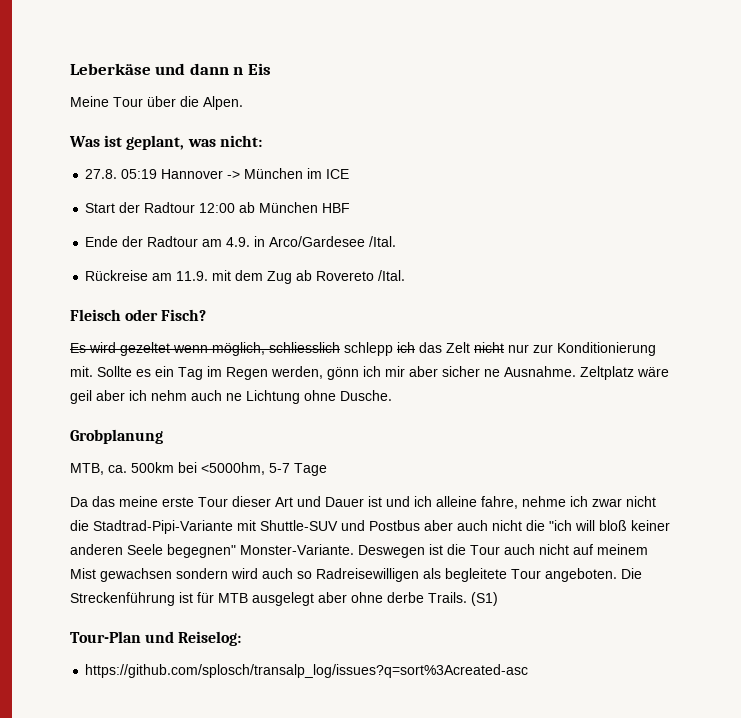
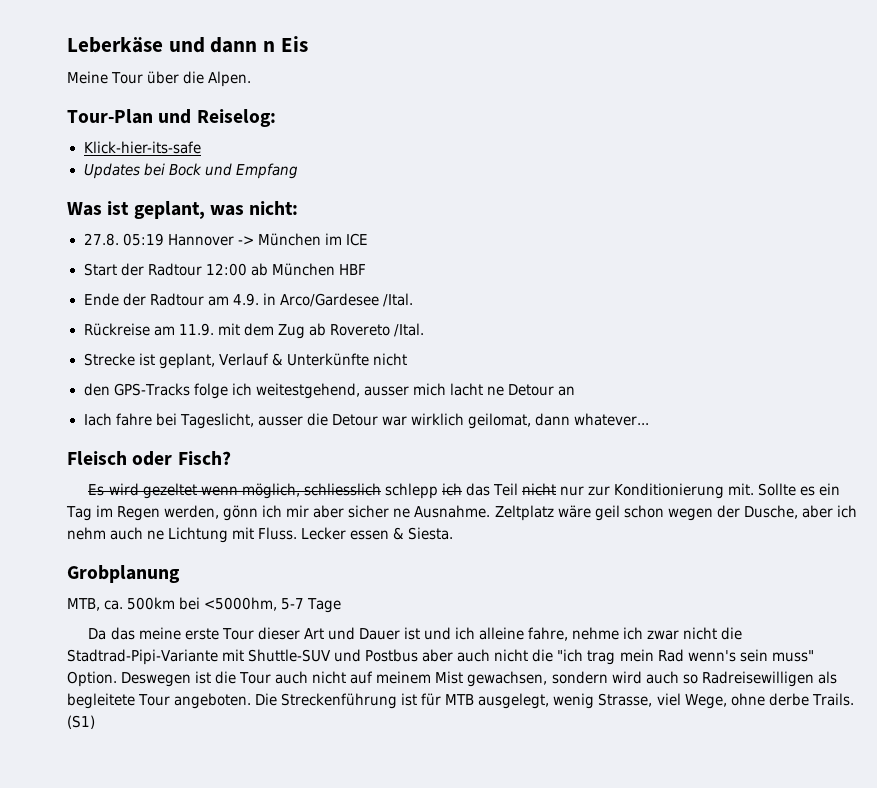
+ Tour-Plan und Reiselog:
+ Klick-hier-its-safe
+ Updates bei Bock und Empfang
+ Strecke ist geplant, Verlauf & Unterkünfte nicht
+ den GPS-Tracks folge ich weitestgehend, ausser mich lacht ne Detour an
+ Iach fahre bei Tageslicht, ausser die Detour war wirklich geilomat, dann whatever...
- Es wird gezeltet wenn möglich, schliesslich schlepp ich das Zelt nicht nur zur Konditionierung mit.
+ Es wird gezeltet wenn möglich, schliesslich schlepp ich das Teil nicht nur zur Konditionierung mit.
- Zeltplatz wäre geil aber ich nehm auch ne Lichtung ohne Dusche.
+ Zeltplatz wäre geil schon wegen der Dusche, aber ich nehm auch ne Lichtung mit Fluss. Lecker essen & Siesta.
- Da das meine erste Tour dieser Art und Dauer ist und ich alleine fahre, nehme ich zwar nicht die Stadtrad-Pipi-Variante mit Shuttle-SUV und Postbus aber auch nicht die "ich will bloß keiner anderen Seele begegnen" Monster-Variante.
+ Da das meine erste Tour dieser Art und Dauer ist und ich alleine fahre, nehme ich zwar nicht die Stadtrad-Pipi-Variante mit Shuttle-SUV und Postbus aber auch nicht die "ich trag mein Rad wenn's sein muss" Option.
- Deswegen ist die Tour auch nicht auf meinem Mist gewachsen sondern wird auch so Radreisewilligen als begleitete Tour angeboten.
+ Deswegen ist die Tour auch nicht auf meinem Mist gewachsen, sondern wird auch so Radreisewilligen als begleitete Tour angeboten.
- Die Streckenführung ist für MTB ausgelegt aber ohne derbe Trails.
+ Die Streckenführung ist für MTB ausgelegt, wenig Strasse, viel Wege, ohne derbe Trails.
- Tour-Plan und Reiselog:
- https://github.com/splosch/transalp_log/issues?q=sort%3Acreated-asc

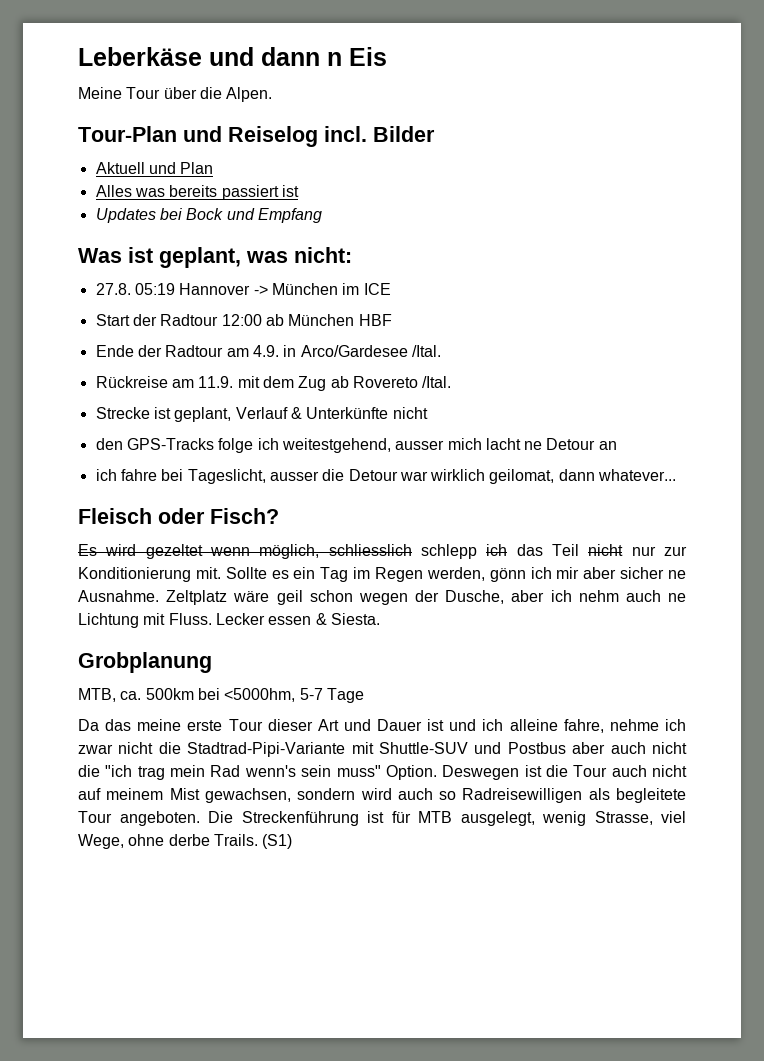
- Tour-Plan und Reiselog:
- Klick-hier-its-safe
+ Tour-Plan und Reiselog incl. Bilder
+ Aktuell und Plan
+ Alles was bereits passiert ist
- Iach fahre bei Tageslicht, ausser die Detour war wirklich geilomat, dann whatever...
+ ich fahre bei Tageslicht, ausser die Detour war wirklich geilomat, dann whatever...

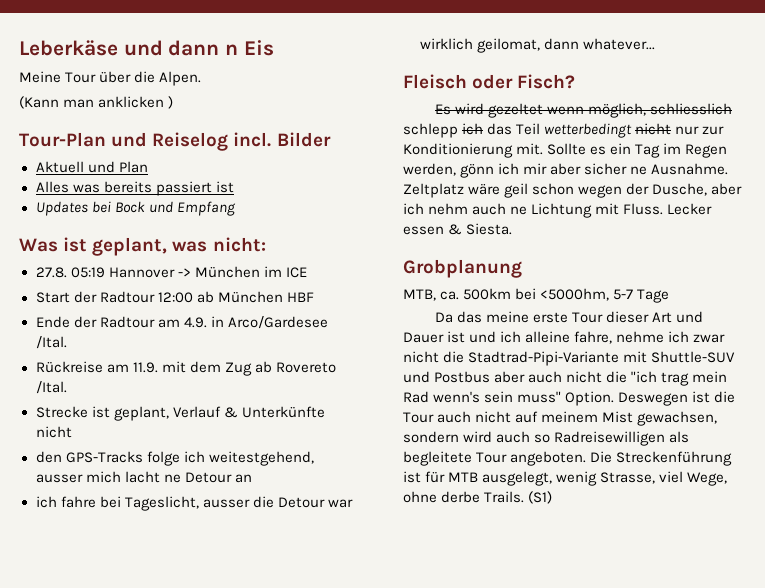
+ (Kann man anklicken )
- Es wird gezeltet wenn möglich, schliesslich schlepp ich das Teil nicht nur zur Konditionierung mit.
+ Es wird gezeltet wenn möglich, schliesslich schlepp ich das Teil wetterbedingt nicht nur zur Konditionierung mit.

